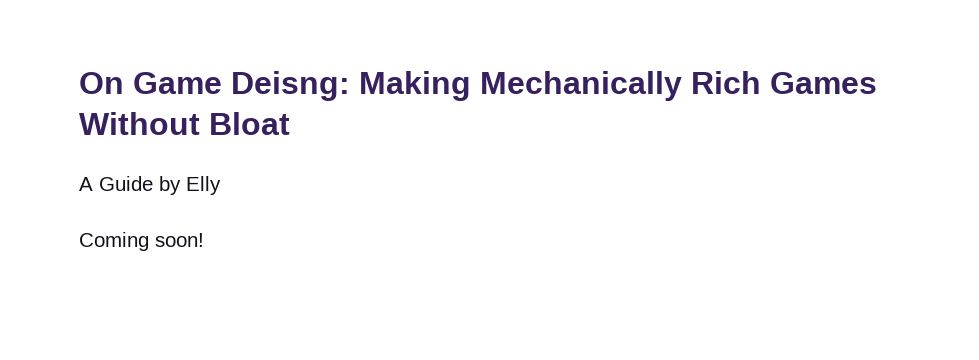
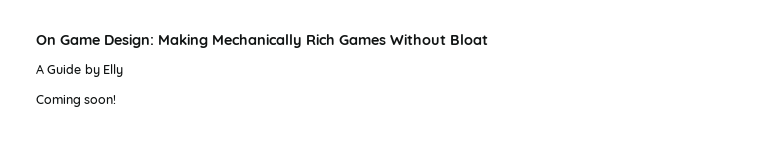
- On Game Deisng: Making Mechanically Rich Games Without Bloat
+ On Game Design: Making Mechanically Rich Games Without Bloat

